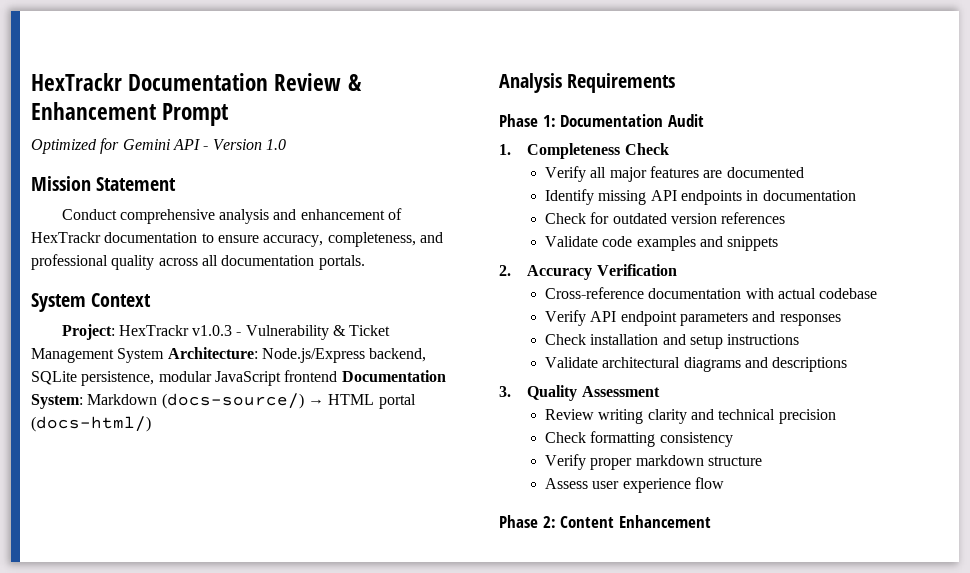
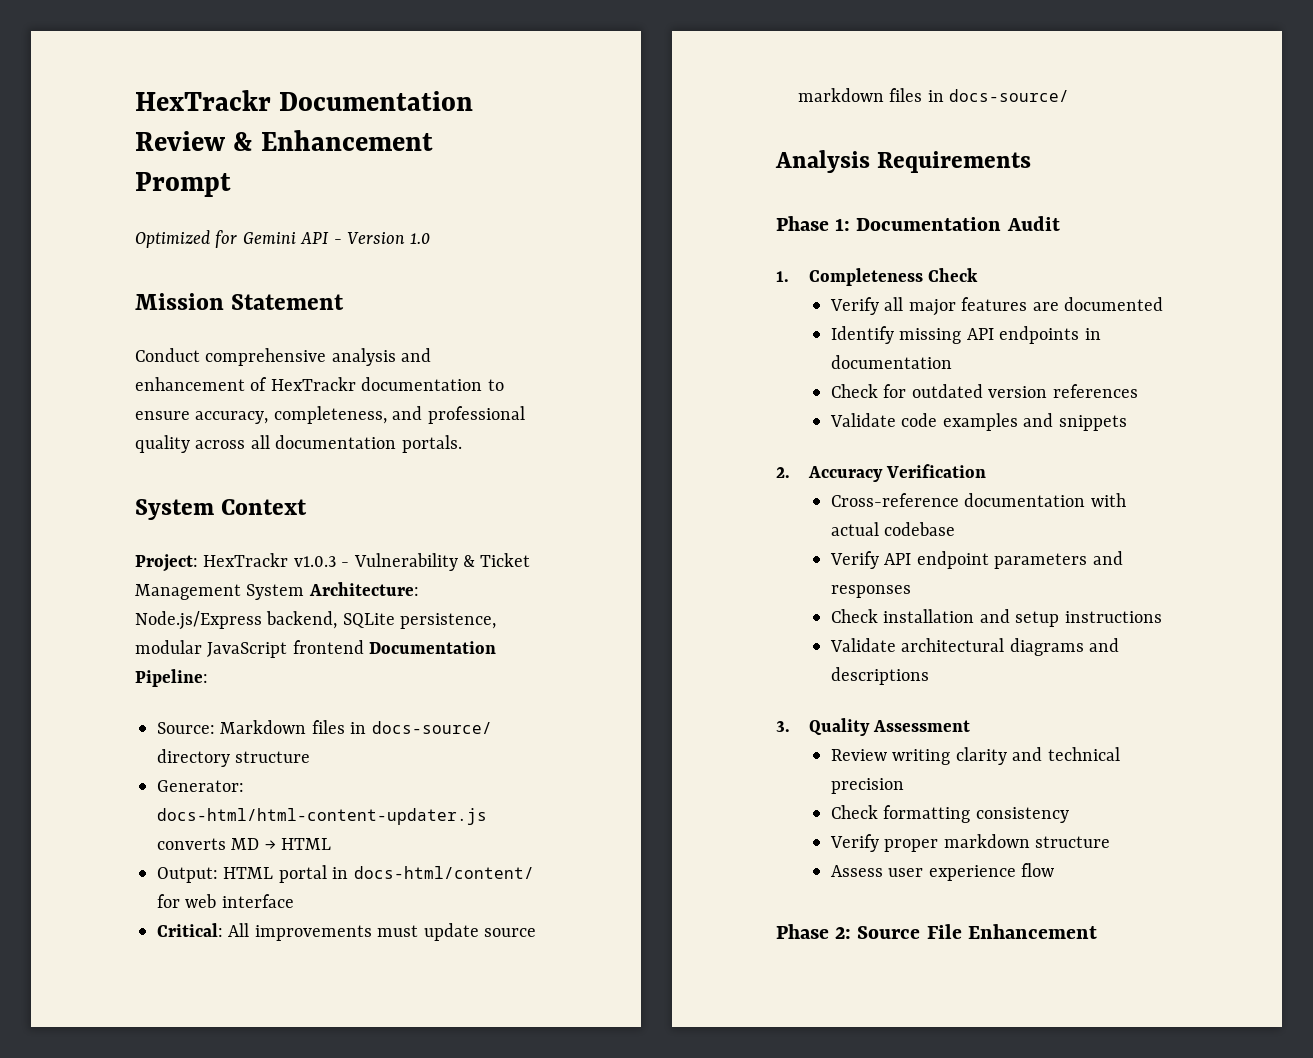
- Project: HexTrackr v1.0.3 - Vulnerability & Ticket Management System Architecture: Node.js/Express backend, SQLite persistence, modular JavaScript frontend Documentation System: Markdown (docs-source/) → HTML portal (docs-html/)
+ Project: HexTrackr v1.0.3 - Vulnerability & Ticket Management System Architecture: Node.js/Express backend, SQLite persistence, modular JavaScript frontend Documentation Pipeline:
+ Source: Markdown files in docs-source/ directory structure
+ Generator: docs-html/html-content-updater.js converts MD → HTML
+ Output: HTML portal in docs-html/content/ for web interface
+ Critical: All improvements must update source markdown files in docs-source/
- Phase 2: Content Enhancement
+ Phase 2: Source File Enhancement

